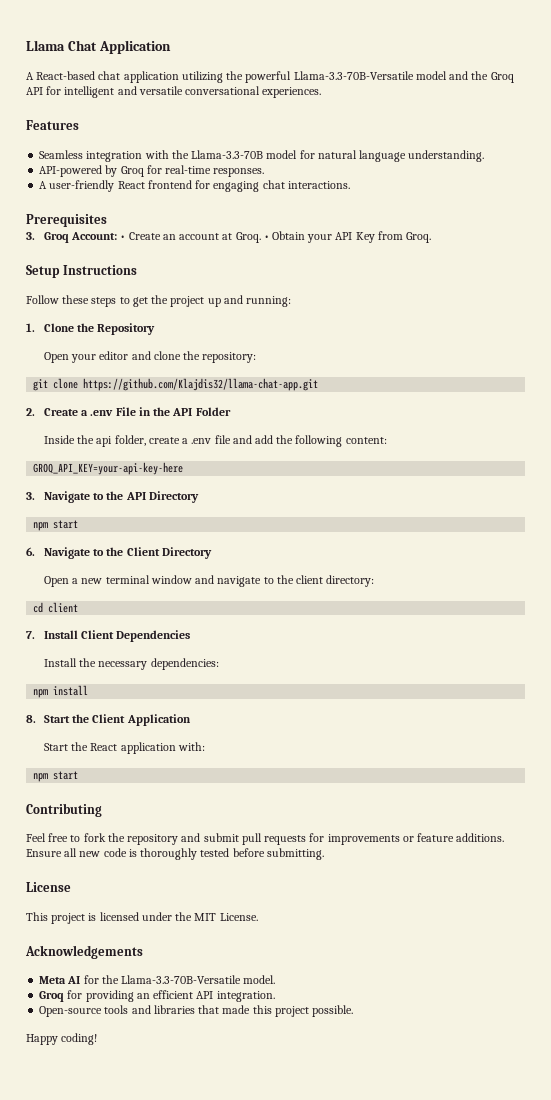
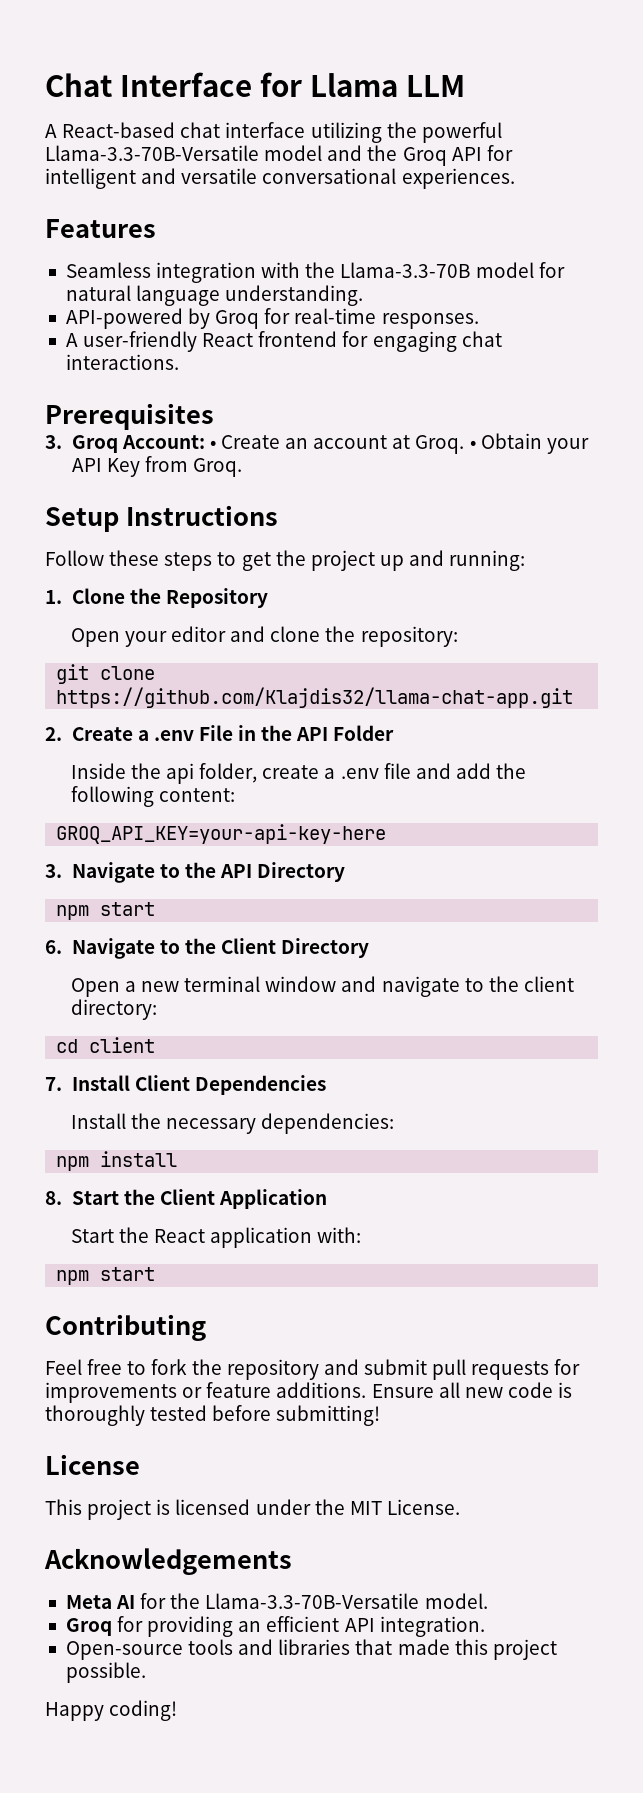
- Llama Chat Application
+ Chat Interface for Llama LLM
- A React-based chat application utilizing the powerful Llama-3.3-70B-Versatile model and the Groq API for intelligent and versatile conversational experiences.
+ A React-based chat interface utilizing the powerful Llama-3.3-70B-Versatile model and the Groq API for intelligent and versatile conversational experiences.
- Ensure all new code is thoroughly tested before submitting.
+ Ensure all new code is thoroughly tested before submitting!

